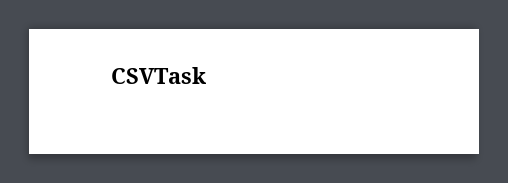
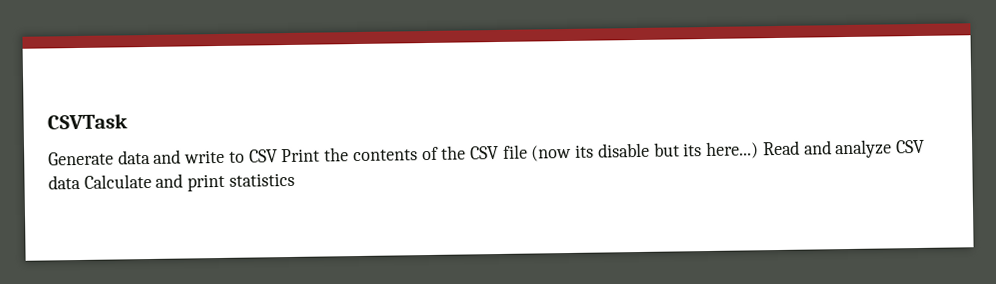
+ Generate data and write to CSV Print the contents of the CSV file (now its disable but its here...) Read and analyze CSV data Calculate and print statistics

